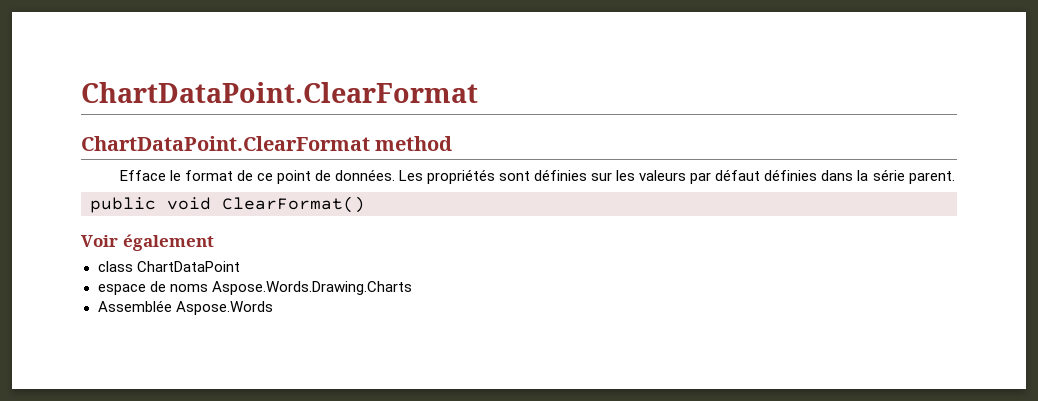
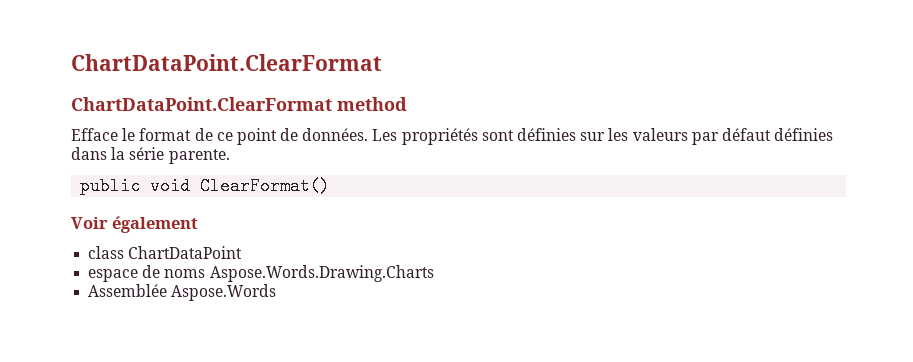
- Les propriétés sont définies sur les valeurs par défaut définies dans la série parent.
+ Les propriétés sont définies sur les valeurs par défaut définies dans la série parente.

